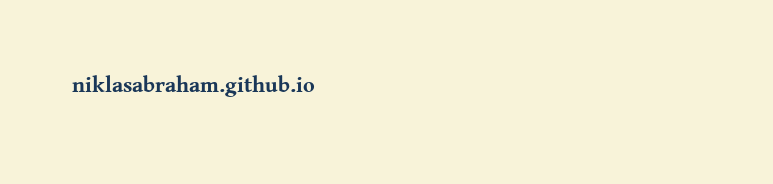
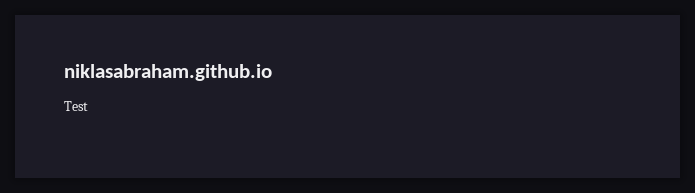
+ Test

